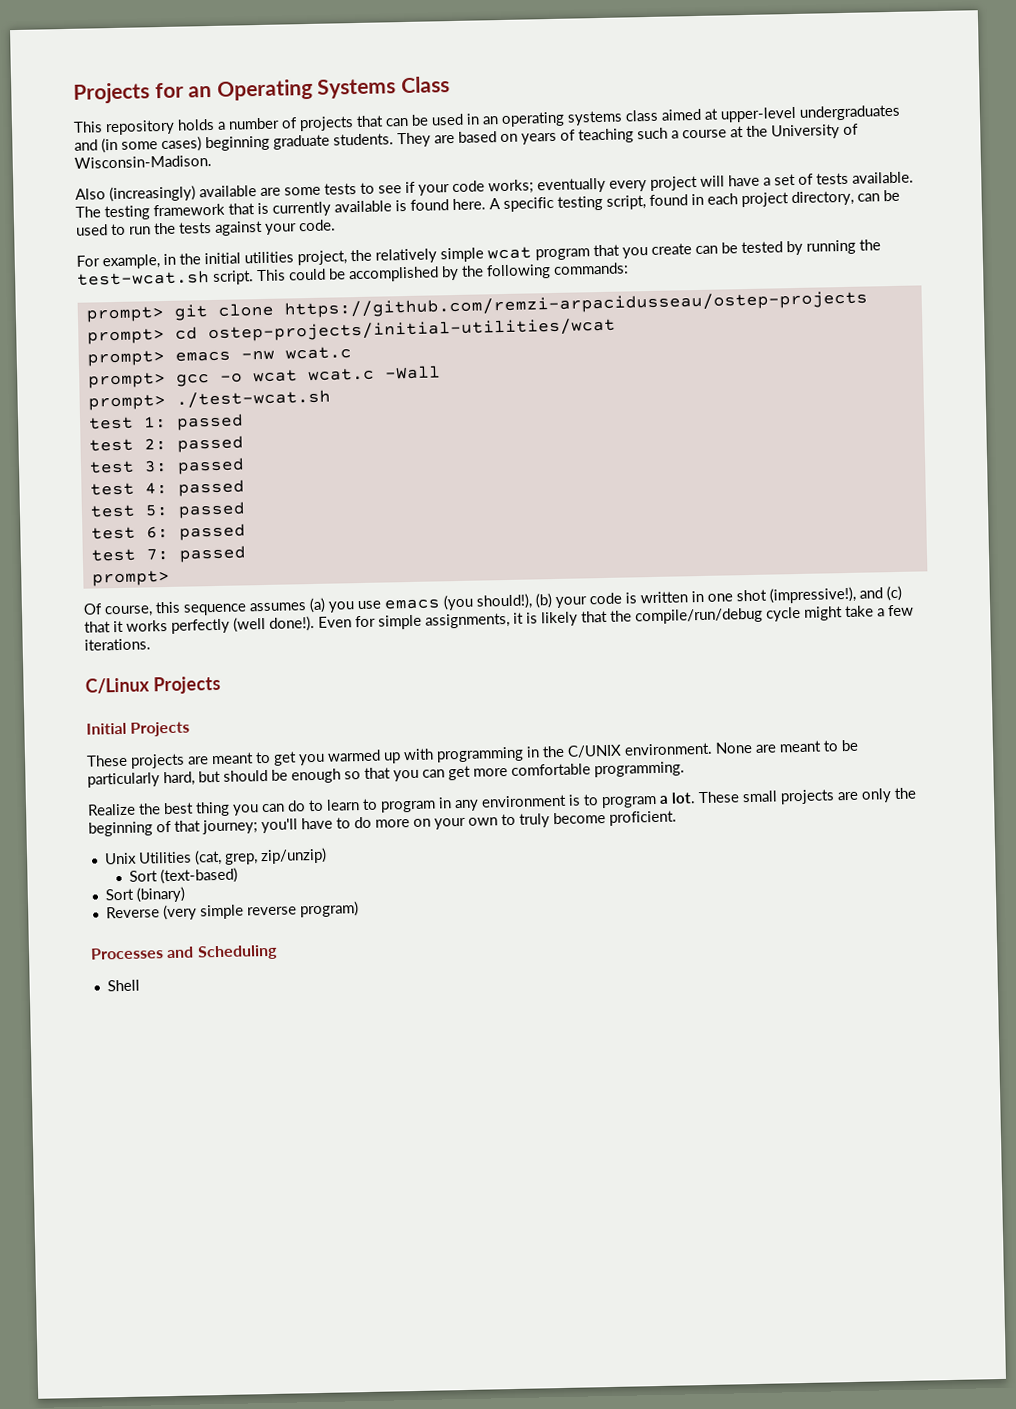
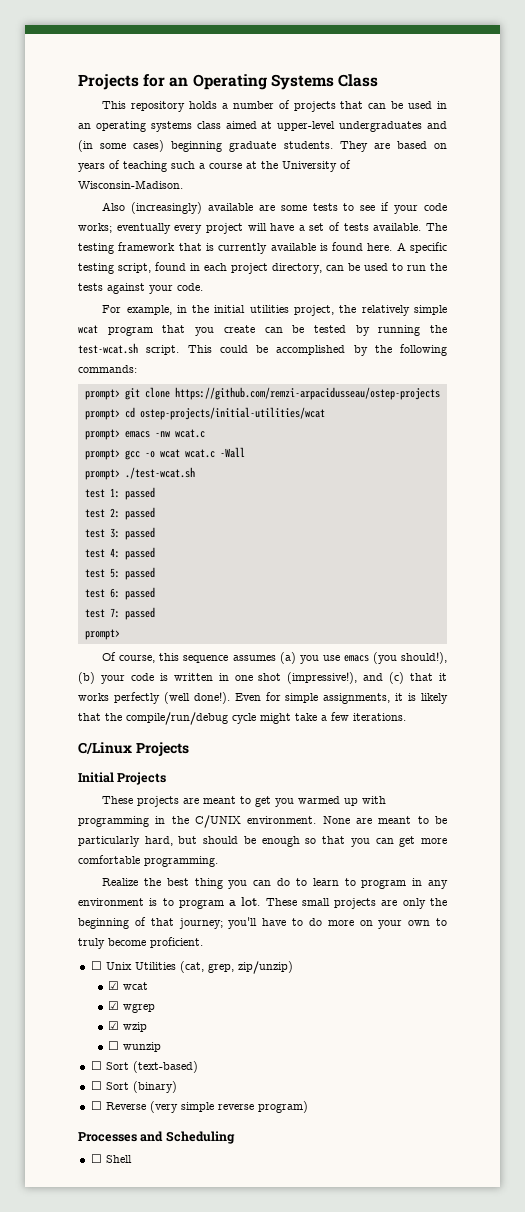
- Unix Utilities (cat, grep, zip/unzip)
+ ☐ Unix Utilities (cat, grep, zip/unzip)
- Sort (text-based)
+ ☑ wcat
+ ☑ wgrep
+ ☑ wzip
+ ☐ wunzip
+ ☐ Sort (text-based)
- Sort (binary)
+ ☐ Sort (binary)
- Reverse (very simple reverse program)
+ ☐ Reverse (very simple reverse program)
- Shell
+ ☐ Shell

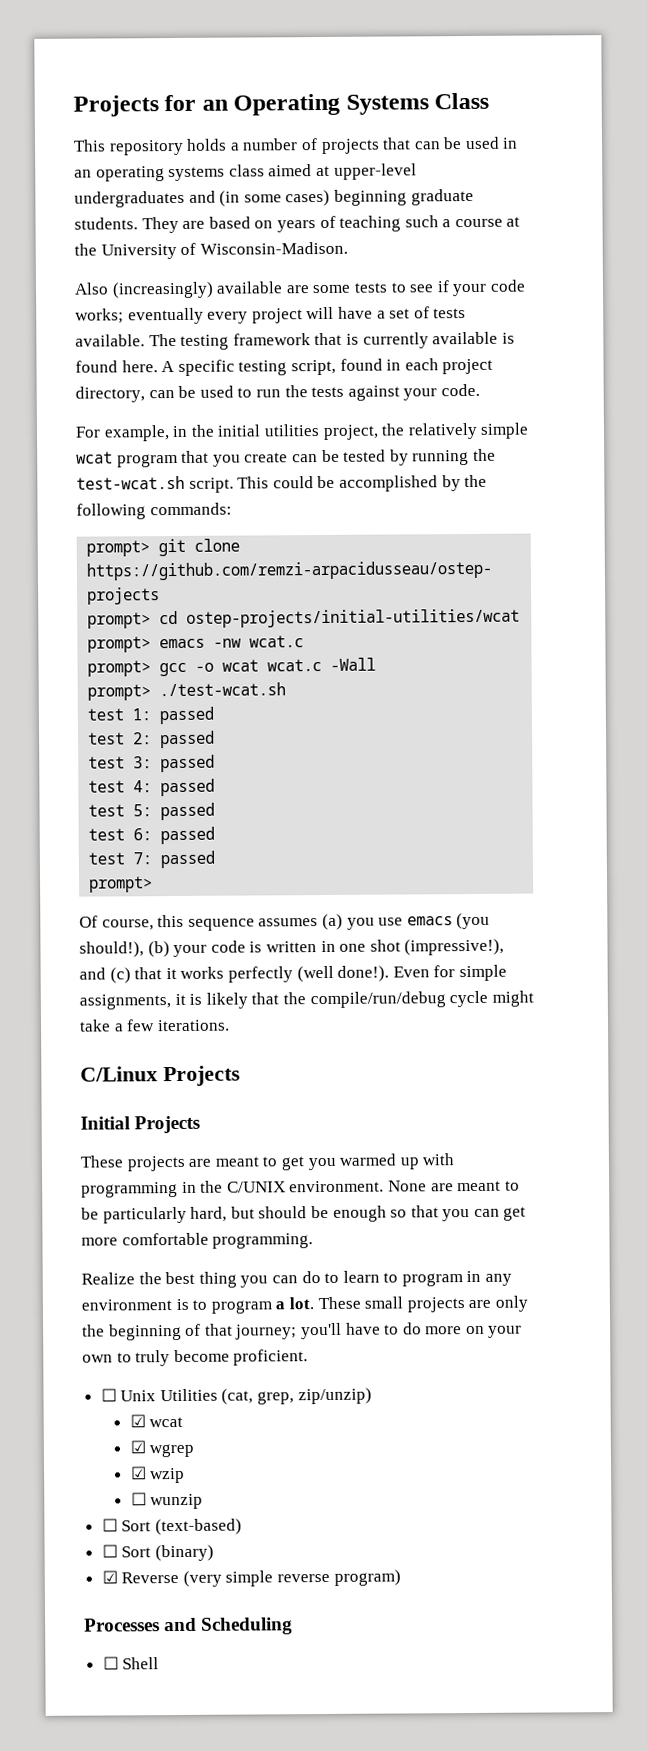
- ☐ Reverse (very simple reverse program)
+ ☑ Reverse (very simple reverse program)

